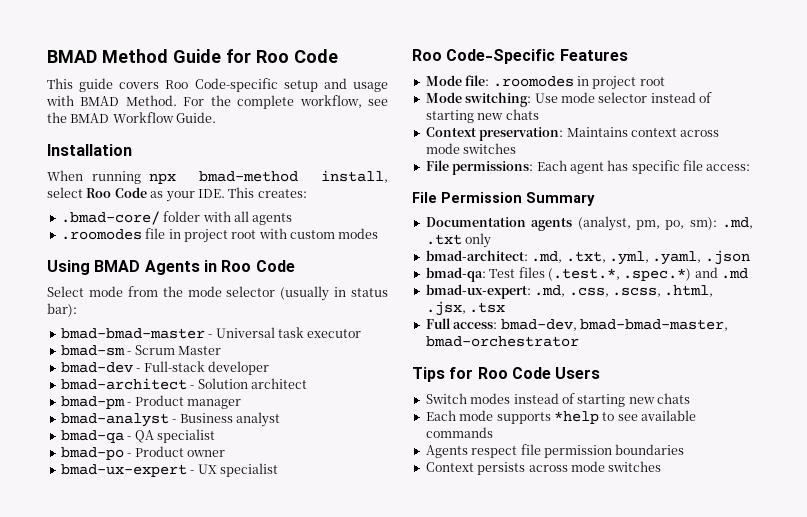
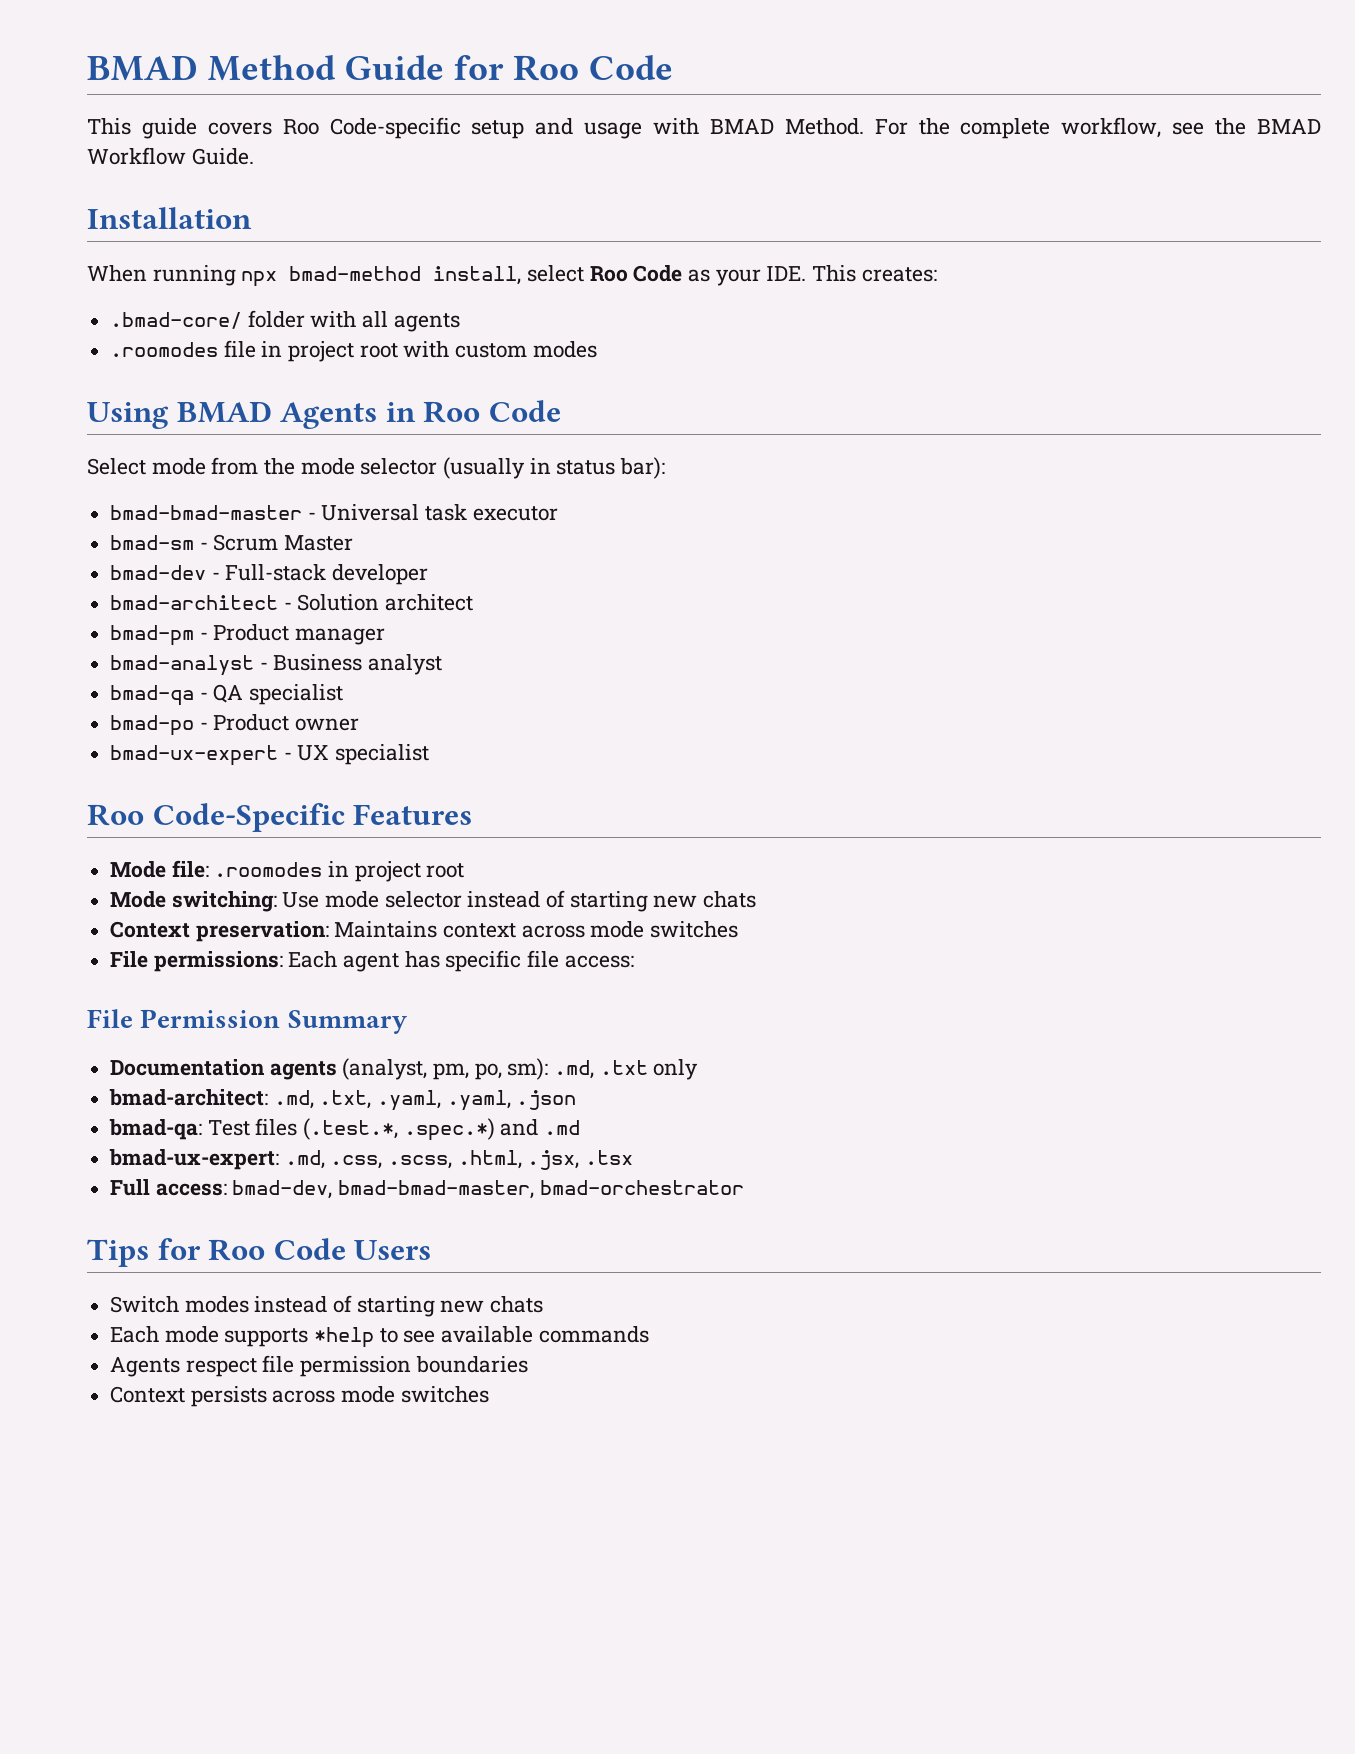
- bmad-architect: .md, .txt, .yml, .yaml, .json
+ bmad-architect: .md, .txt, .yaml, .yaml, .json

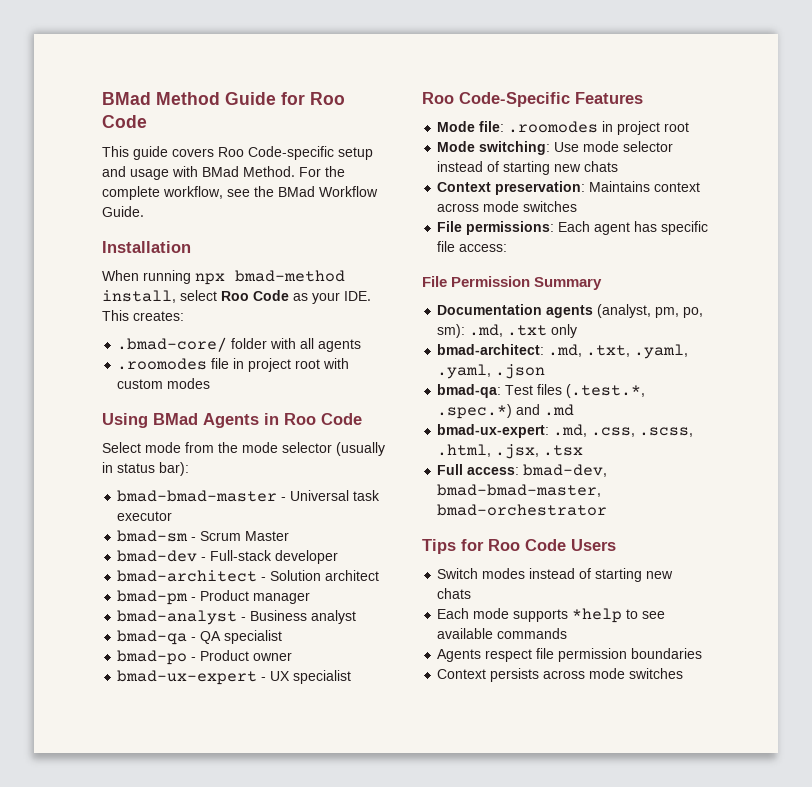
- BMAD Method Guide for Roo Code
+ BMad Method Guide for Roo Code
- This guide covers Roo Code-specific setup and usage with BMAD Method.
+ This guide covers Roo Code-specific setup and usage with BMad Method.
- For the complete workflow, see the BMAD Workflow Guide.
+ For the complete workflow, see the BMad Workflow Guide.
- Using BMAD Agents in Roo Code
+ Using BMad Agents in Roo Code

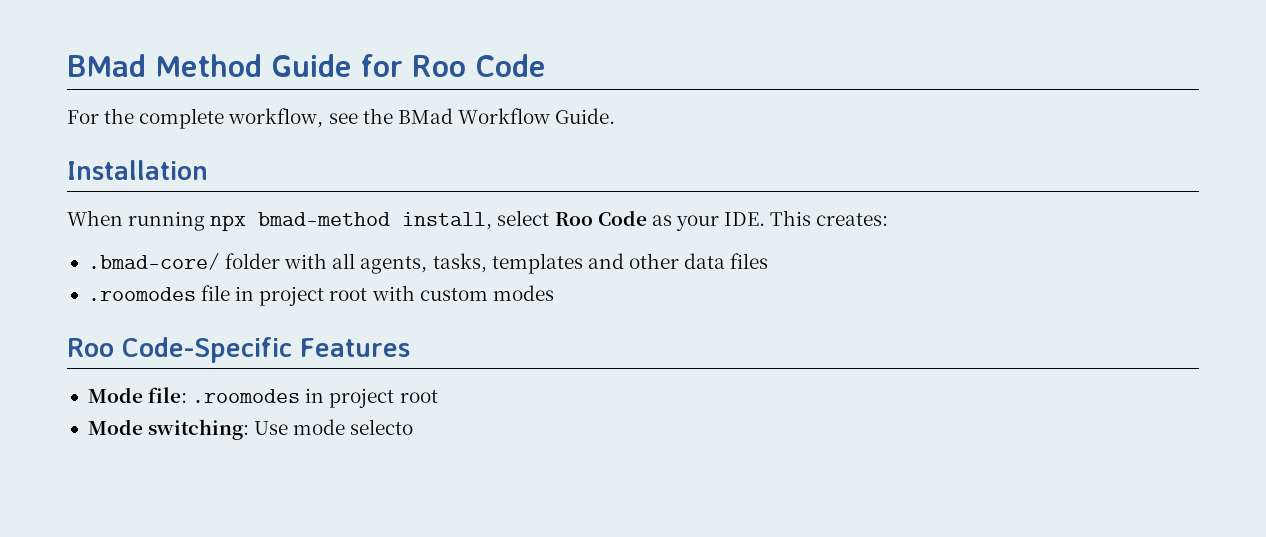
- This guide covers Roo Code-specific setup and usage with BMad Method.
- .bmad-core/ folder with all agents
+ .bmad-core/ folder with all agents, tasks, templates and other data files
- Using BMad Agents in Roo Code
- Select mode from the mode selector (usually in status bar):
- bmad-bmad-master - Universal task executor
- bmad-sm - Scrum Master
- bmad-dev - Full-stack developer
- bmad-architect - Solution architect
- bmad-pm - Product manager
- bmad-analyst - Business analyst
- bmad-qa - QA specialist
- bmad-po - Product owner
- bmad-ux-expert - UX specialist
- Mode switching: Use mode selector instead of starting new chats
- Context preservation: Maintains context across mode switches
- File permissions: Each agent has specific file access:
- File Permission Summary
- Documentation agents (analyst, pm, po, sm): .md, .txt only
- bmad-architect: .md, .txt, .yaml, .yaml, .json
- bmad-qa: Test files (.test.*, .spec.*) and .md
- bmad-ux-expert: .md, .css, .scss, .html, .jsx, .tsx
- Full access: bmad-dev, bmad-bmad-master, bmad-orchestrator
- Tips for Roo Code Users
- Switch modes instead of starting new chats
- Each mode supports *help to see available commands
- Agents respect file permission boundaries
- Context persists across mode switches
+ Mode switching: Use mode selecto

